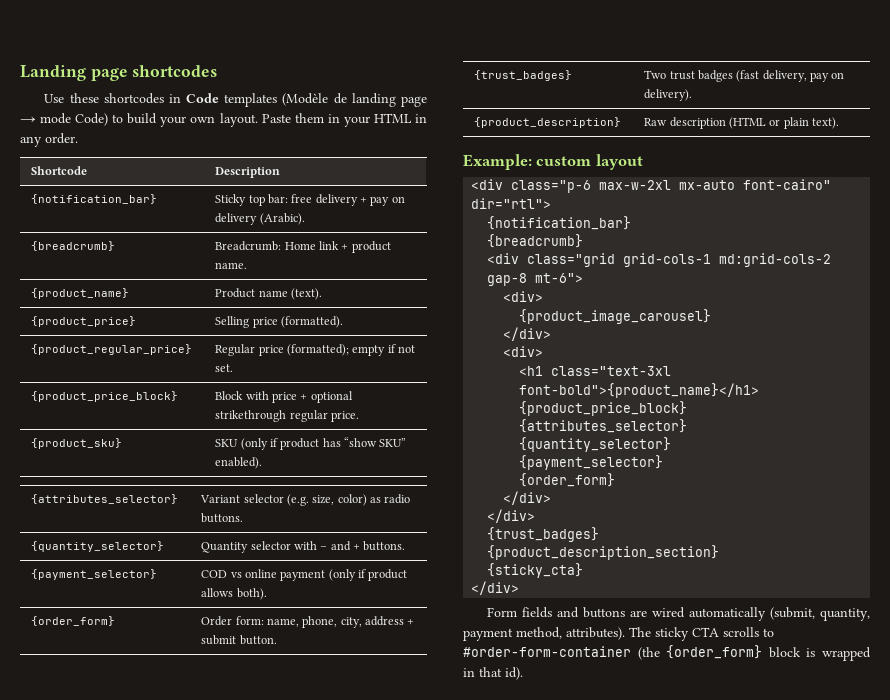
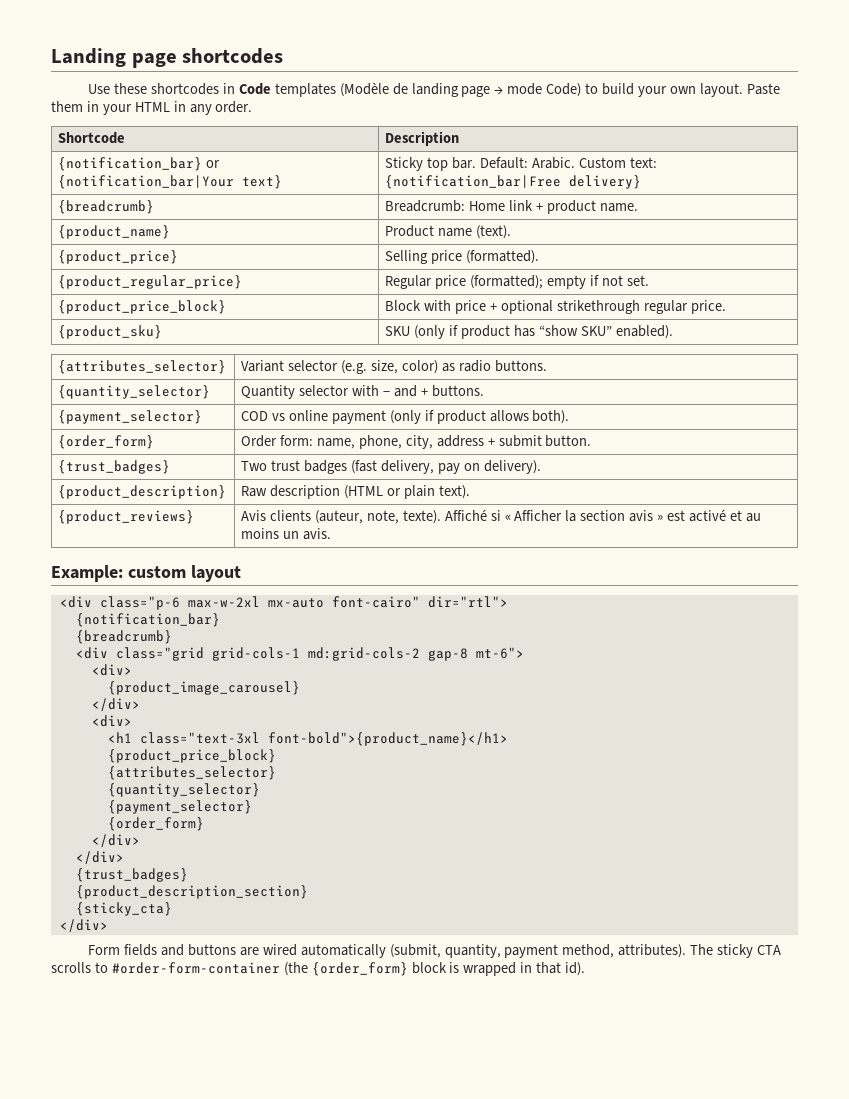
- {notification_bar} | Sticky top bar: free delivery + pay on delivery (Arabic).
+ {notification_bar} or {notification_bar|Your text} | Sticky top bar. Default: Arabic. Custom text: {notification_bar|Free delivery}
+ {product_reviews} | Avis clients (auteur, note, texte). Affiché si « Afficher la section avis » est activé et au moins un avis.

